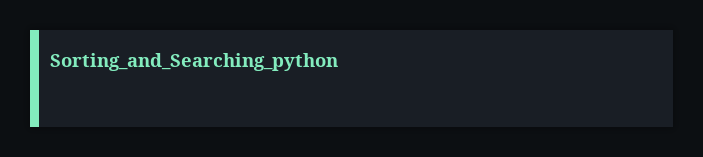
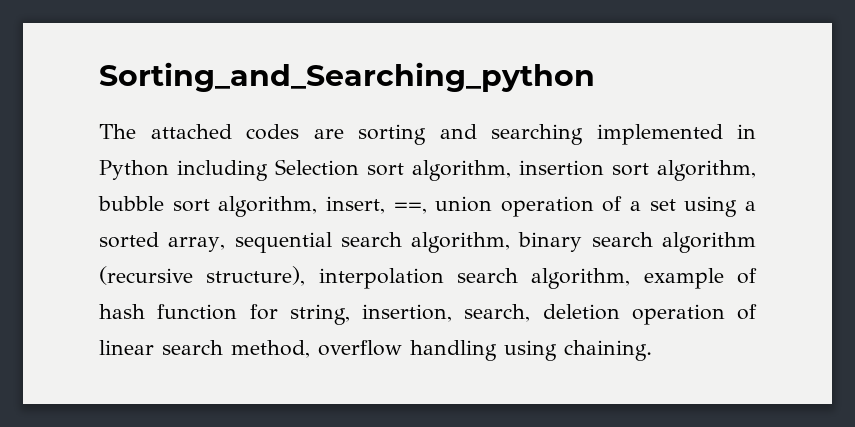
+ The attached codes are sorting and searching implemented in Python including Selection sort algorithm, insertion sort algorithm, bubble sort algorithm, insert, ==, union operation of a set using a sorted array, sequential search algorithm, binary search algorithm (recursive structure), interpolation search algorithm, example of hash function for string, insertion, search, deletion operation of linear search method, overflow handling using chaining.

